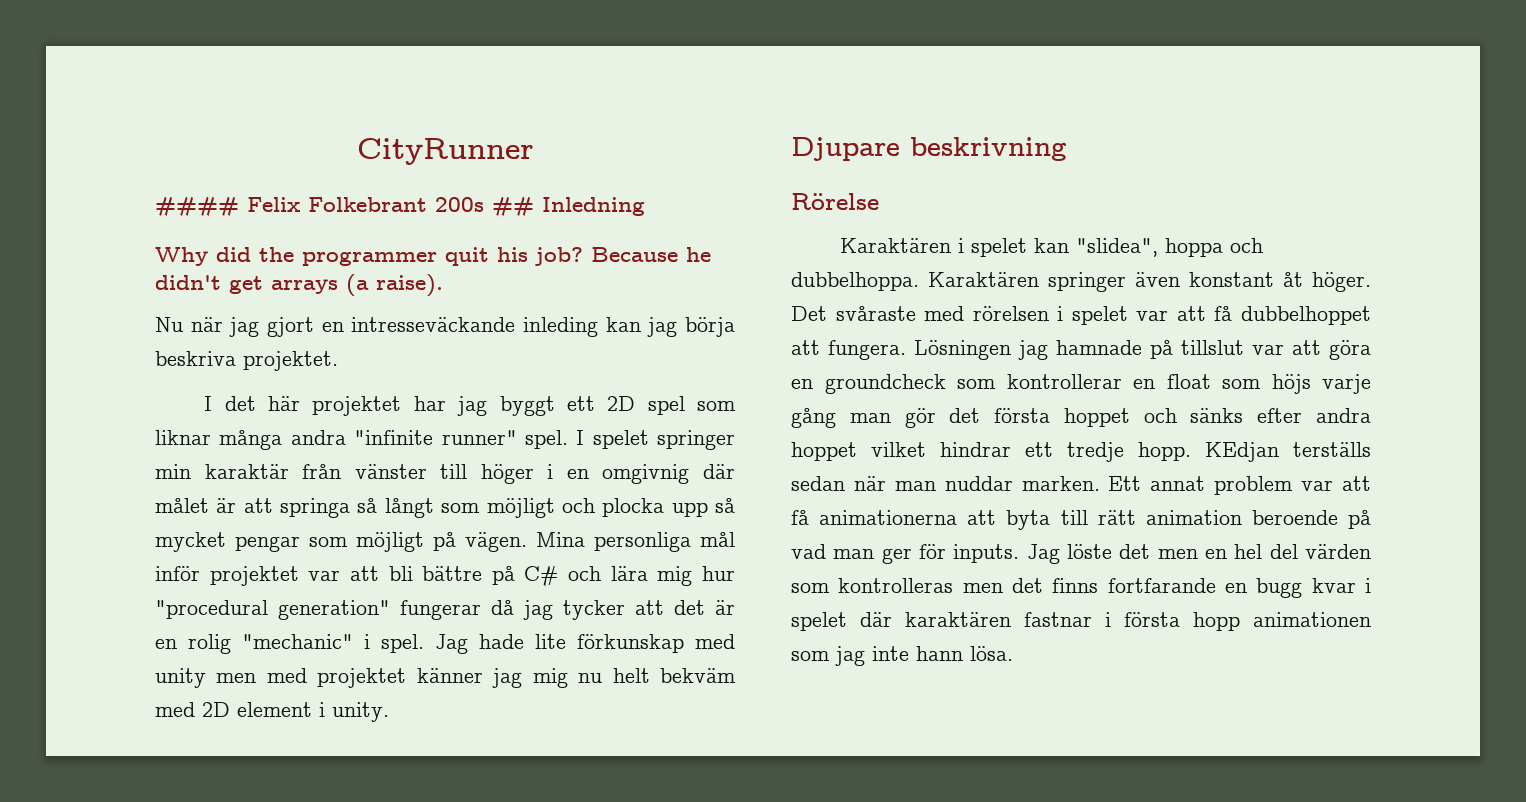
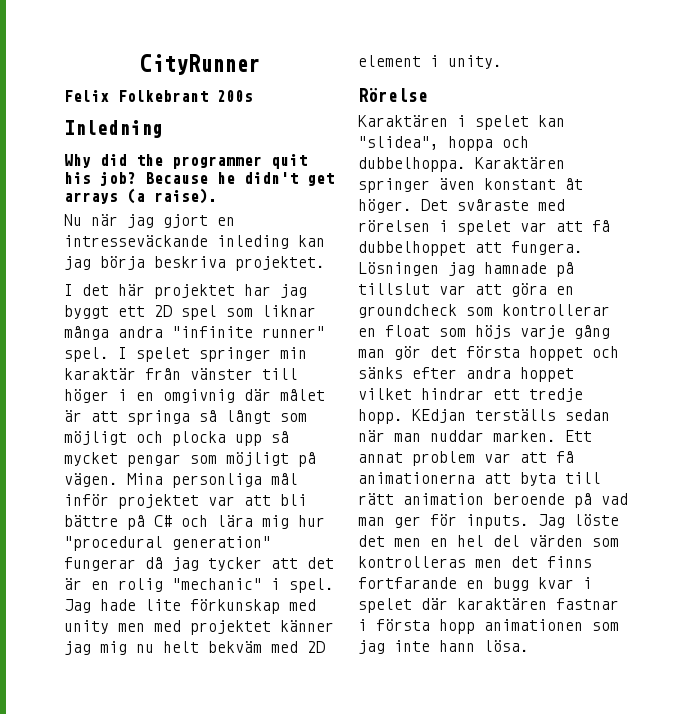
- #### Felix Folkebrant 200s ## Inledning
+ Felix Folkebrant 200s
+ Inledning
- Djupare beskrivning

